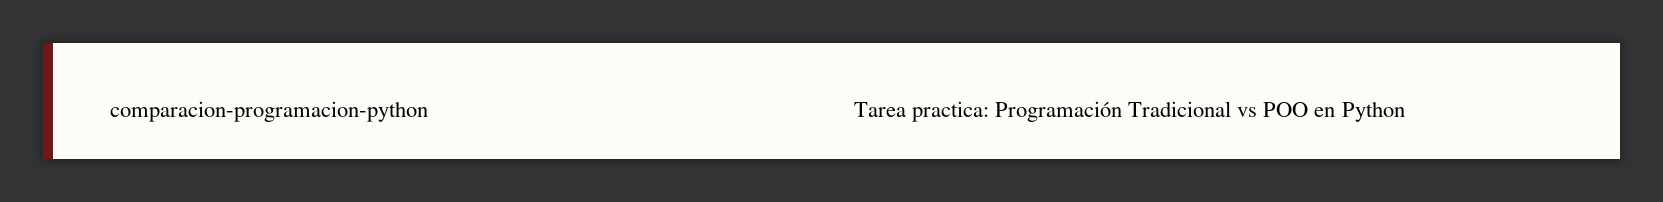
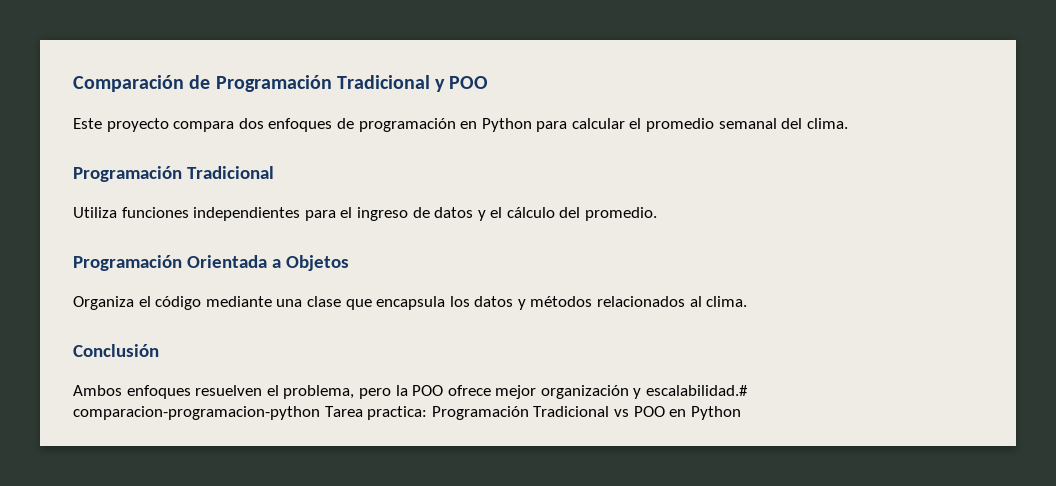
- comparacion-programacion-python
- Tarea practica: Programación Tradicional vs POO en Python
+ Comparación de Programación Tradicional y POO
+ Este proyecto compara dos enfoques de programación en Python para calcular el promedio semanal del clima.
+ Programación Tradicional
+ Utiliza funciones independientes para el ingreso de datos y el cálculo del promedio.
+ Programación Orientada a Objetos
+ Organiza el código mediante una clase que encapsula los datos y métodos relacionados al clima.
+ Conclusión
+ Ambos enfoques resuelven el problema, pero la POO ofrece mejor organización y escalabilidad.# comparacion-programacion-python Tarea practica: Programación Tradicional vs POO en Python

